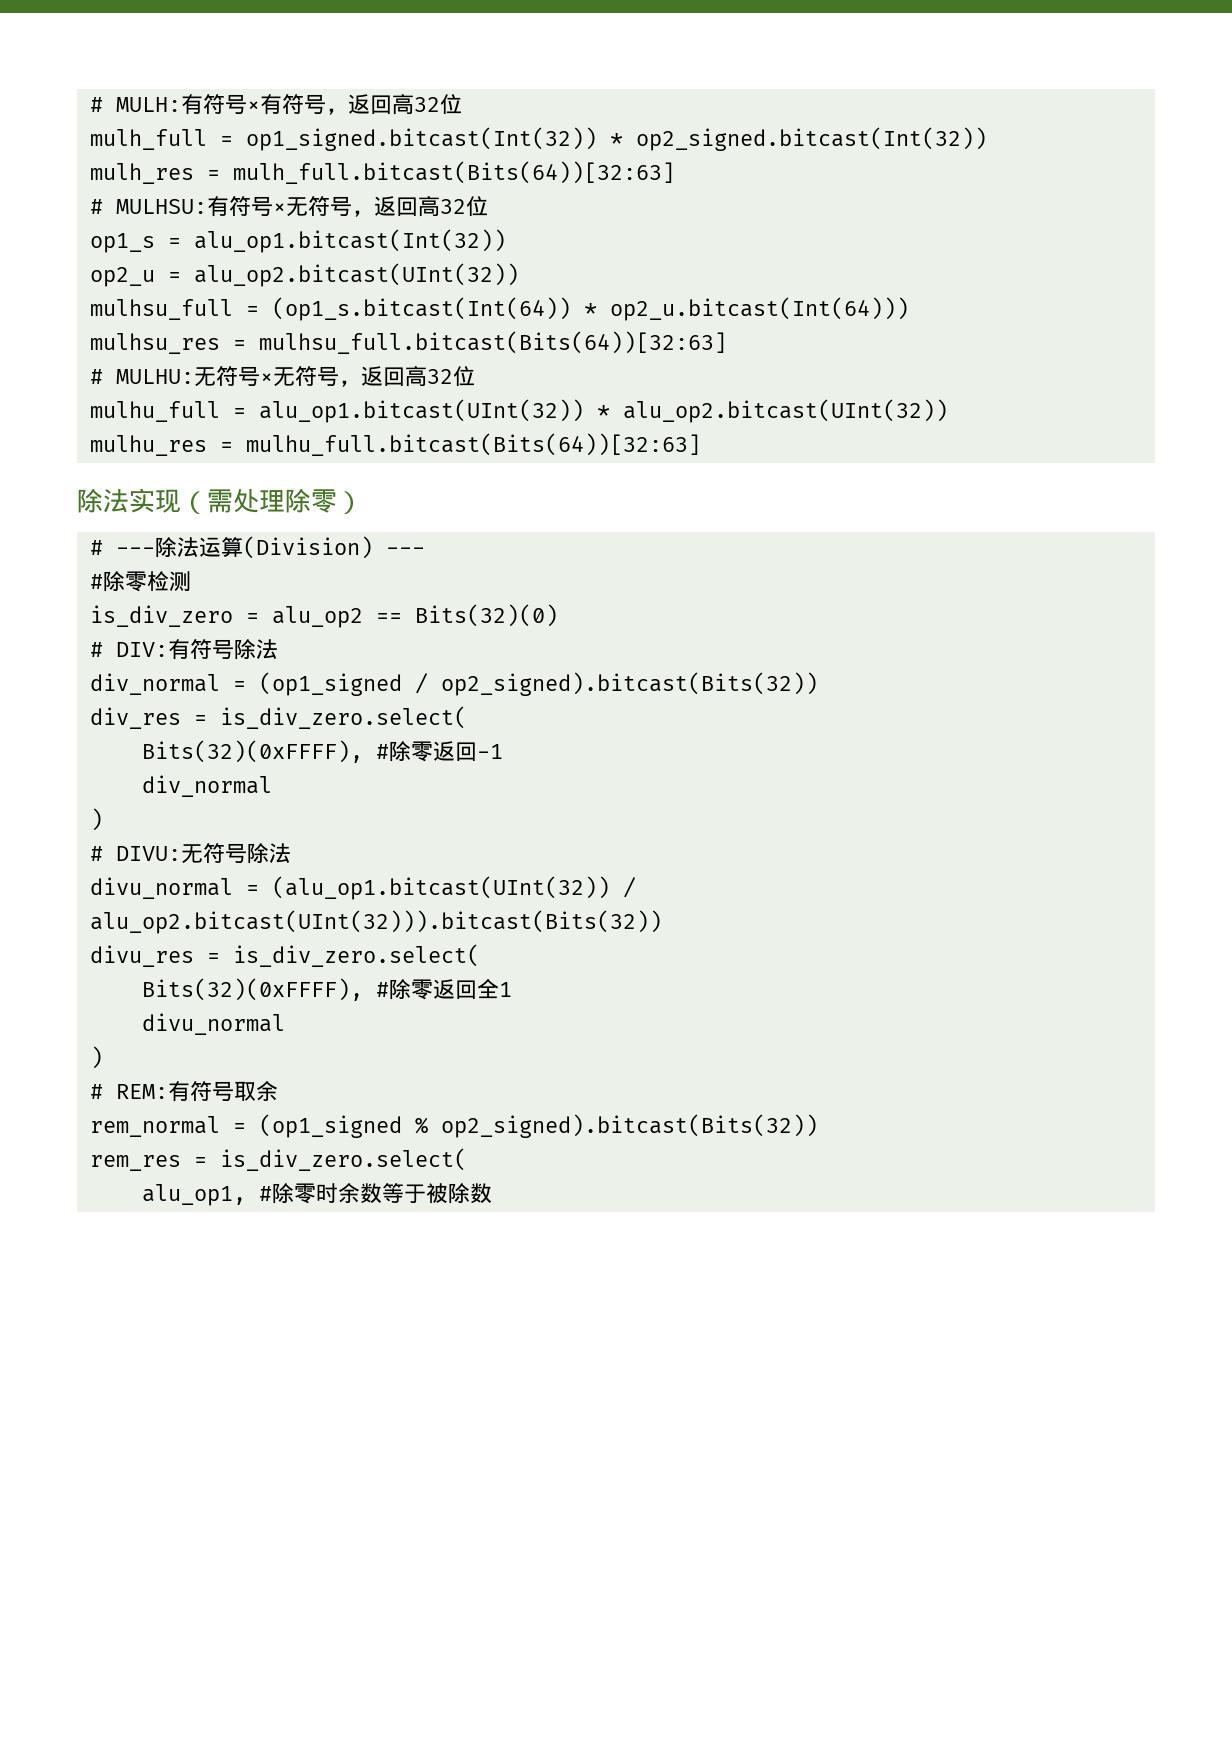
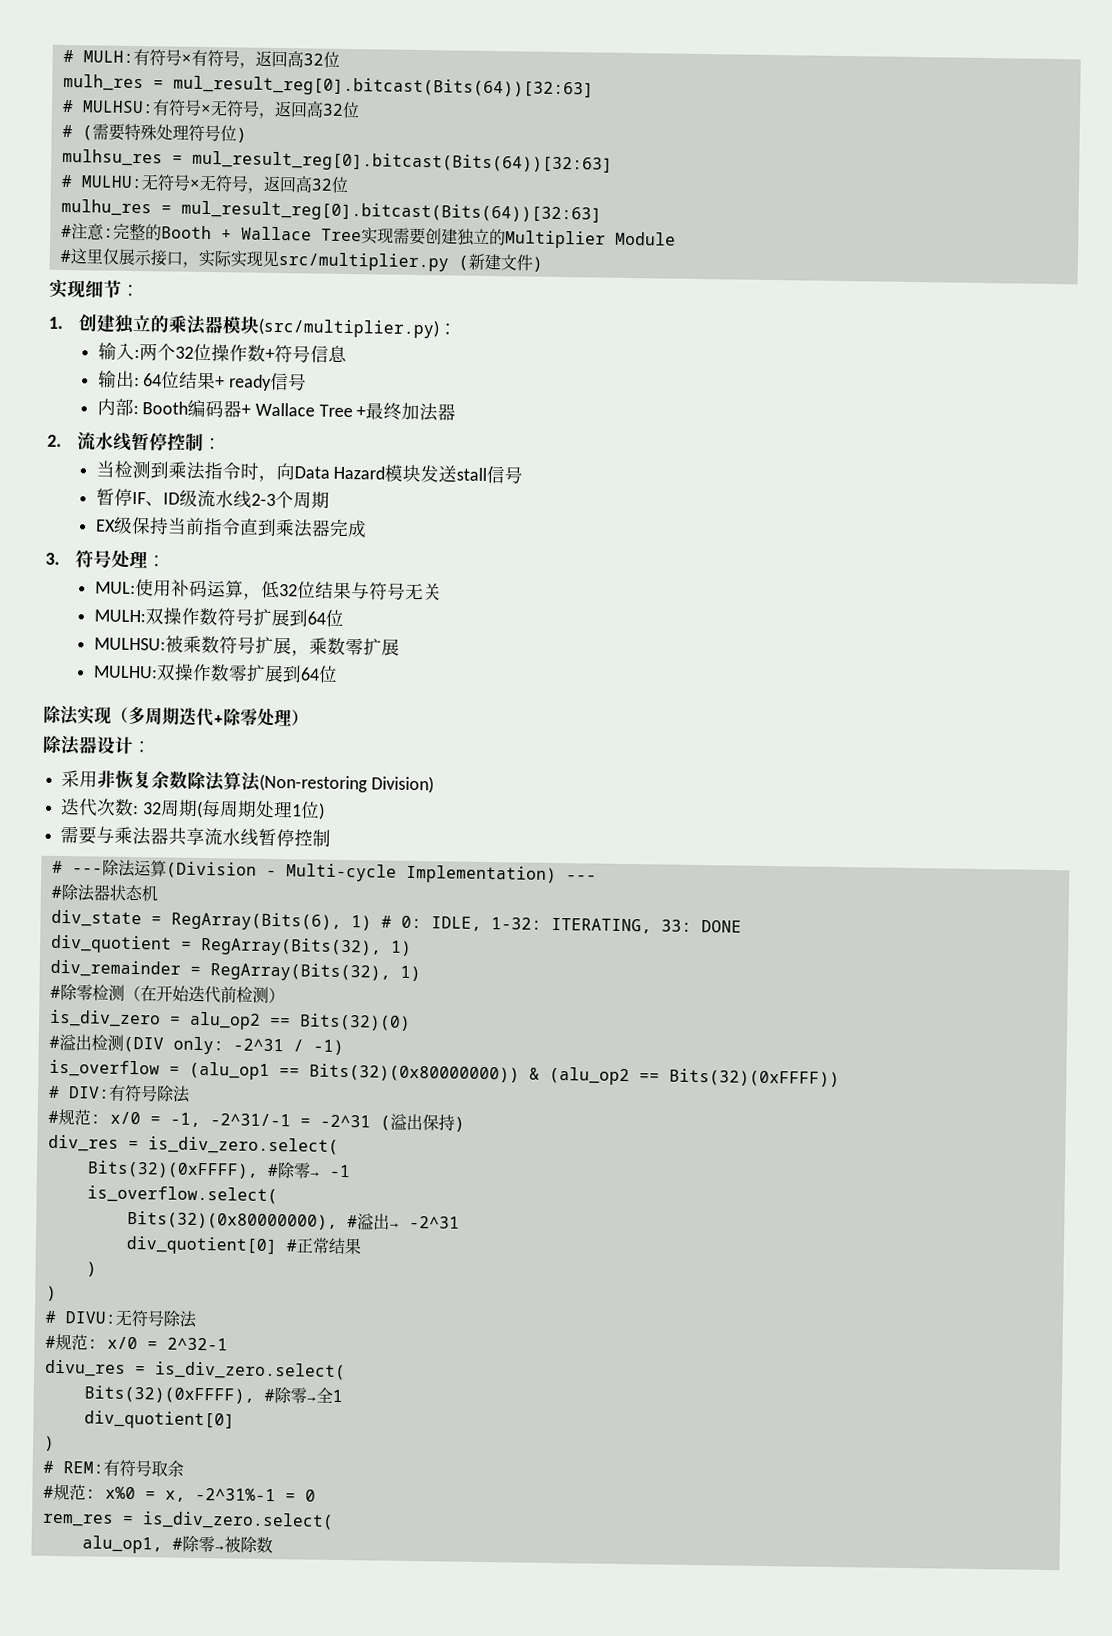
- mulh_full = op1_signed.bitcast(Int(32)) * op2_signed.bitcast(Int(32))
- mulh_res = mulh_full.bitcast(Bits(64))[32:63]
+ mulh_res = mul_result_reg[0].bitcast(Bits(64))[32:63]
- op1_s = alu_op1.bitcast(Int(32))
- op2_u = alu_op2.bitcast(UInt(32))
- mulhsu_full = (op1_s.bitcast(Int(64)) * op2_u.bitcast(Int(64)))
+ # (需要特殊处理符号位)
- mulhsu_res = mulhsu_full.bitcast(Bits(64))[32:63]
+ mulhsu_res = mul_result_reg[0].bitcast(Bits(64))[32:63]
- mulhu_full = alu_op1.bitcast(UInt(32)) * alu_op2.bitcast(UInt(32))
- mulhu_res = mulhu_full.bitcast(Bits(64))[32:63]
- 除法实现（需处理除零）
- # ---除法运算(Division) ---
- #除零检测
+ mulhu_res = mul_result_reg[0].bitcast(Bits(64))[32:63]
+ #注意:完整的Booth + Wallace Tree实现需要创建独立的Multiplier Module
+ #这里仅展示接口，实际实现见src/multiplier.py (新建文件)
+ 实现细节：
+ 1.创建独立的乘法器模块(src/multiplier.py)：
+ 输入:两个32位操作数+符号信息
+ 输出: 64位结果+ ready信号
+ 内部: Booth编码器+ Wallace Tree +最终加法器
+ 2.流水线暂停控制：
+ 当检测到乘法指令时，向Data Hazard模块发送stall信号
+ 暂停IF、ID级流水线2-3个周期
+ EX级保持当前指令直到乘法器完成
+ 3.符号处理：
+ MUL:使用补码运算，低32位结果与符号无关
+ MULH:双操作数符号扩展到64位
+ MULHSU:被乘数符号扩展，乘数零扩展
+ MULHU:双操作数零扩展到64位
+ 除法实现（多周期迭代+除零处理）
+ 除法器设计：
+ 采用非恢复余数除法算法(Non-restoring Division)
+ 迭代次数: 32周期(每周期处理1位)
+ 需要与乘法器共享流水线暂停控制
+ # ---除法运算(Division - Multi-cycle Implementation) ---
+ #除法器状态机
+ div_state = RegArray(Bits(6), 1) # 0: IDLE, 1-32: ITERATING, 33: DONE
+ div_quotient = RegArray(Bits(32), 1)
+ div_remainder = RegArray(Bits(32), 1)
+ #除零检测（在开始迭代前检测）
+ #溢出检测(DIV only: -2^31 / -1)
+ is_overflow = (alu_op1 == Bits(32)(0x80000000)) & (alu_op2 == Bits(32)(0xFFFF))
- div_normal = (op1_signed / op2_signed).bitcast(Bits(32))
+ #规范: x/0 = -1, -2^31/-1 = -2^31 (溢出保持)
- Bits(32)(0xFFFF), #除零返回-1
- div_normal
+ Bits(32)(0xFFFF), #除零→ -1
+ is_overflow.select(
+ Bits(32)(0x80000000), #溢出→ -2^31
+ div_quotient[0] #正常结果
+ )
- divu_normal = (alu_op1.bitcast(UInt(32)) / alu_op2.bitcast(UInt(32))).bitcast(Bits(32))
+ #规范: x/0 = 2^32-1
- Bits(32)(0xFFFF), #除零返回全1
- divu_normal
+ Bits(32)(0xFFFF), #除零→全1
+ div_quotient[0]
- rem_normal = (op1_signed % op2_signed).bitcast(Bits(32))
+ #规范: x%0 = x, -2^31%-1 = 0
- alu_op1, #除零时余数等于被除数
+ alu_op1, #除零→被除数

